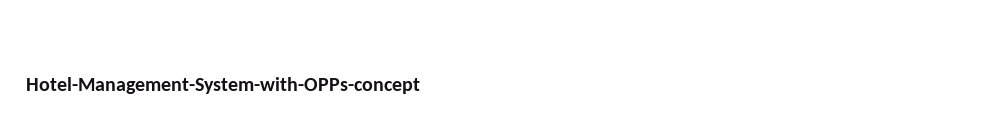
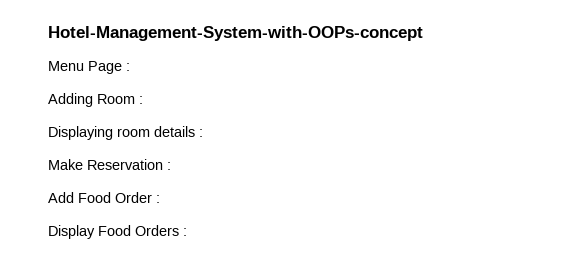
- Hotel-Management-System-with-OPPs-concept
+ Hotel-Management-System-with-OOPs-concept
+ Menu Page :
+ Adding Room :
+ Displaying room details :
+ Make Reservation :
+ Add Food Order :
+ Display Food Orders :

